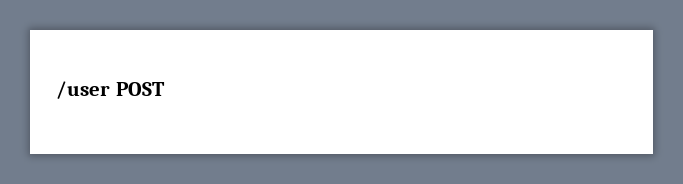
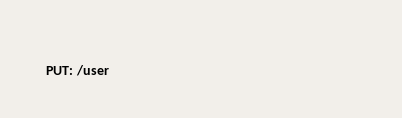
- /user POST
+ PUT: /user

